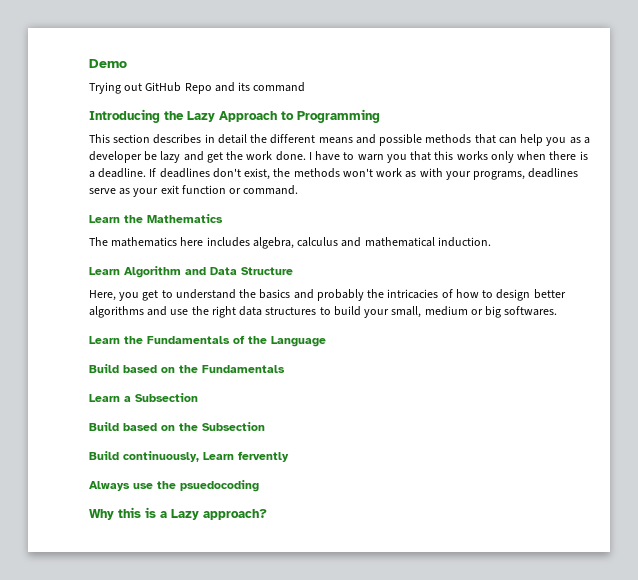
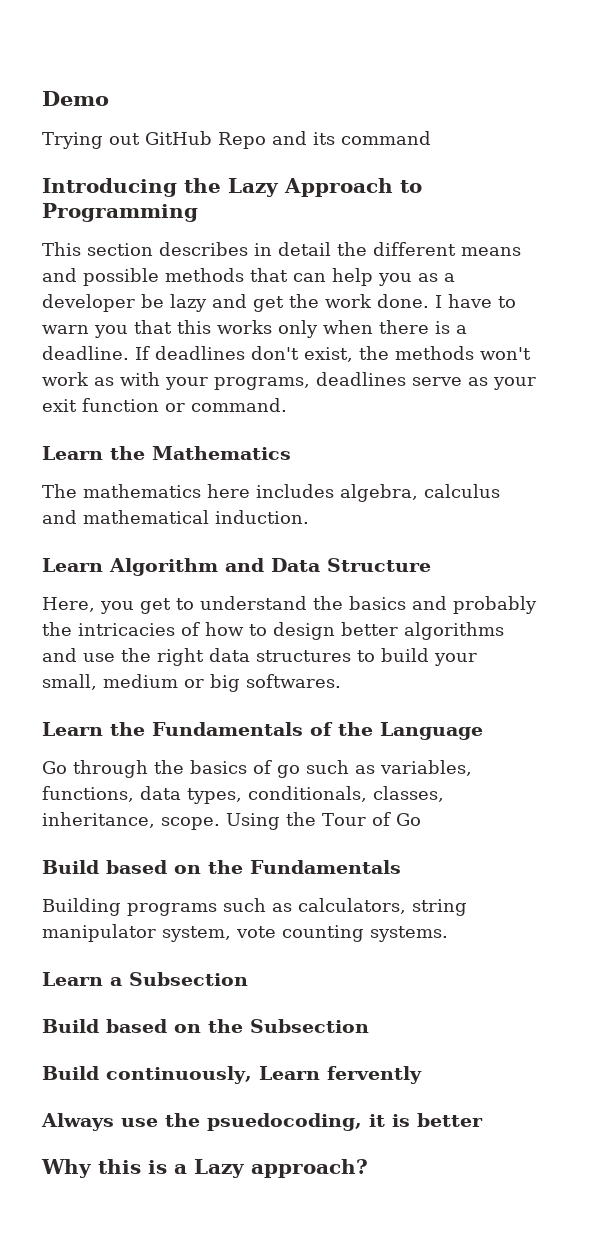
+ Go through the basics of go such as variables, functions, data types, conditionals, classes, inheritance, scope. Using the Tour of Go
+ Building programs such as calculators, string manipulator system, vote counting systems.
- Always use the psuedocoding
+ Always use the psuedocoding, it is better

